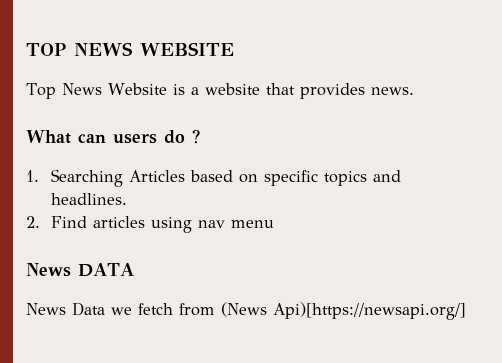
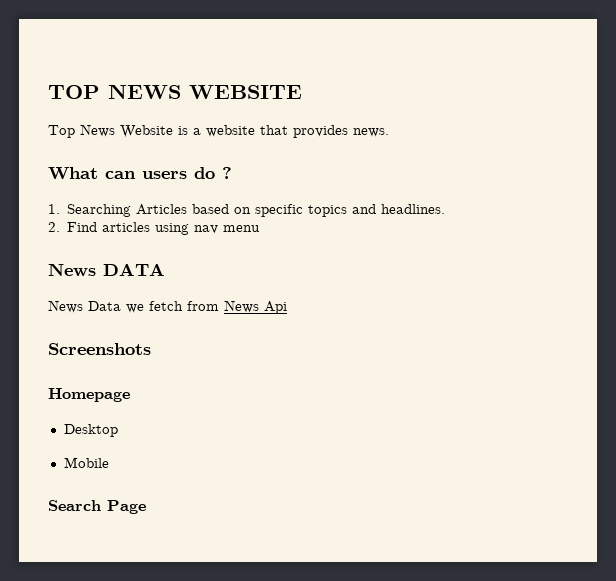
- News Data we fetch from (News Api)[https://newsapi.org/]
+ News Data we fetch from News Api
+ Screenshots
+ Homepage
+ Desktop
+ Mobile
+ Search Page

